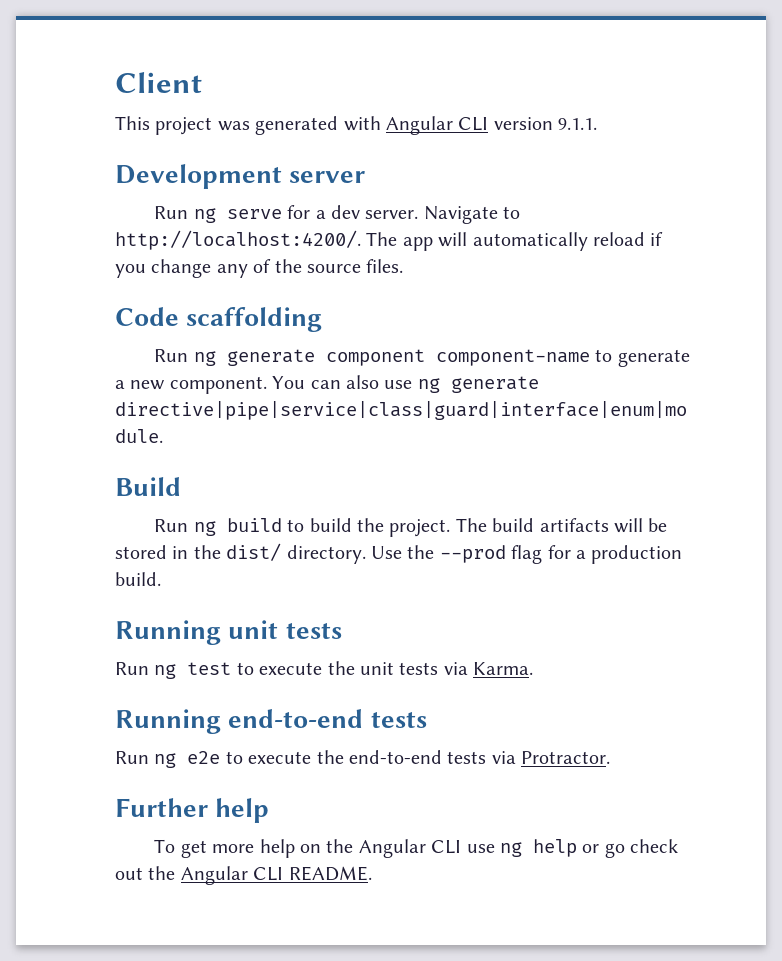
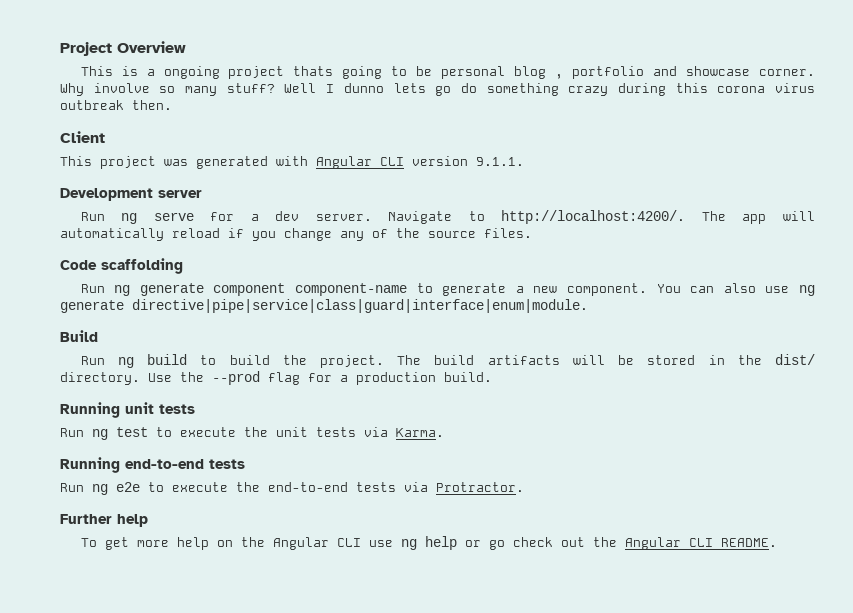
+ Project Overview
+ This is a ongoing project thats going to be personal blog , portfolio and showcase corner. Why involve so many stuff? Well I dunno lets go do something crazy during this corona virus outbreak then.

